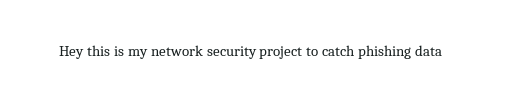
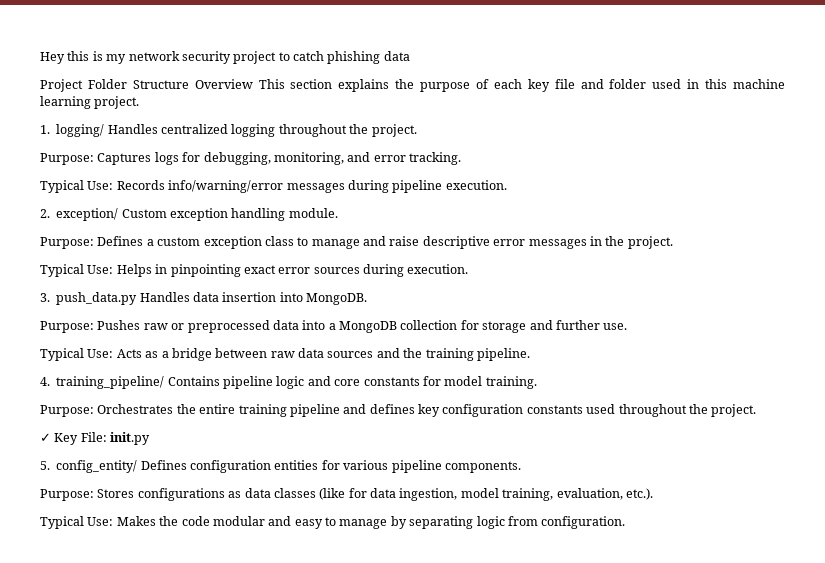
+ Project Folder Structure Overview This section explains the purpose of each key file and folder used in this machine learning project.
+ 1. logging/ Handles centralized logging throughout the project.
+ Purpose: Captures logs for debugging, monitoring, and error tracking.
+ Typical Use: Records info/warning/error messages during pipeline execution.
+ 2. exception/ Custom exception handling module.
+ Purpose: Defines a custom exception class to manage and raise descriptive error messages in the project.
+ Typical Use: Helps in pinpointing exact error sources during execution.
+ 3. push_data.py Handles data insertion into MongoDB.
+ Purpose: Pushes raw or preprocessed data into a MongoDB collection for storage and further use.
+ Typical Use: Acts as a bridge between raw data sources and the training pipeline.
+ 4. training_pipeline/ Contains pipeline logic and core constants for model training.
+ Purpose: Orchestrates the entire training pipeline and defines key configuration constants used throughout the project.
+ ✓ Key File: init.py
+ 5. config_entity/ Defines configuration entities for various pipeline components.
+ Purpose: Stores configurations as data classes (like for data ingestion, model training, evaluation, etc.).
+ Typical Use: Makes the code modular and easy to manage by separating logic from configuration.

